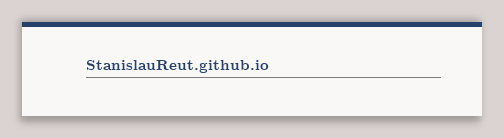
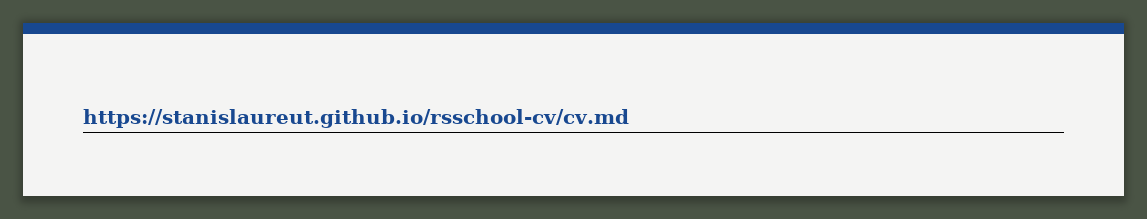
- StanislauReut.github.io
+ https://stanislaureut.github.io/rsschool-cv/cv.md

